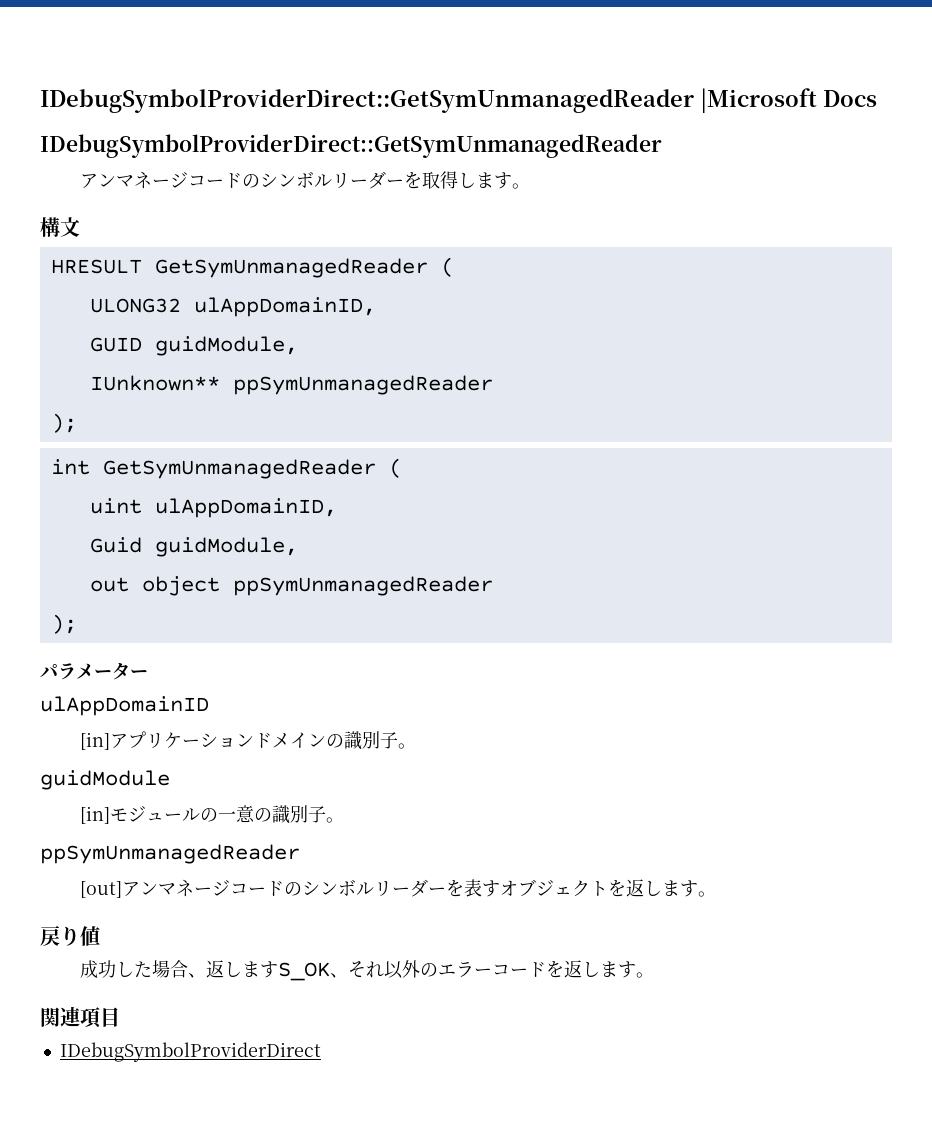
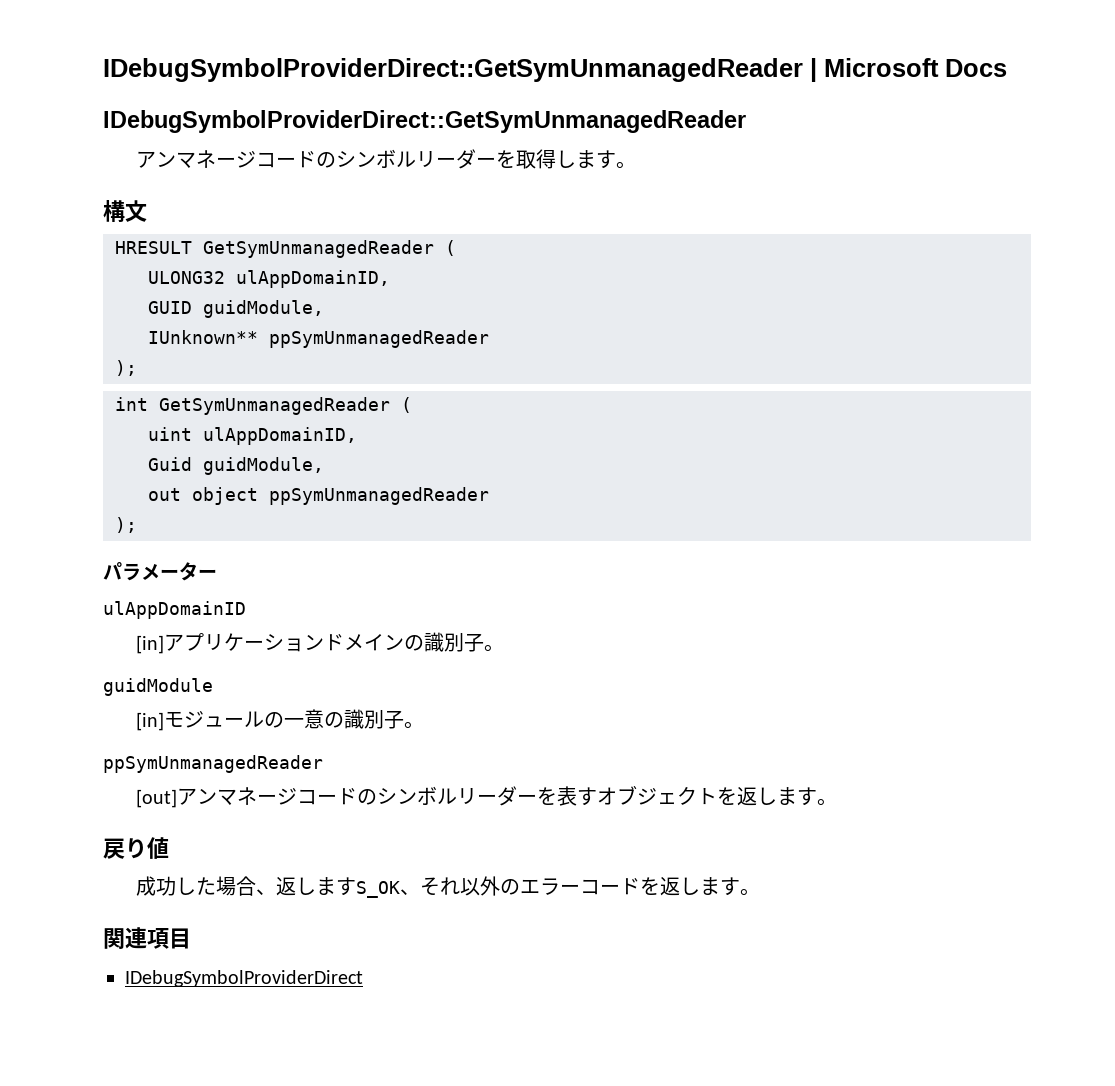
- IDebugSymbolProviderDirect::GetSymUnmanagedReader |Microsoft Docs
+ IDebugSymbolProviderDirect::GetSymUnmanagedReader | Microsoft Docs

